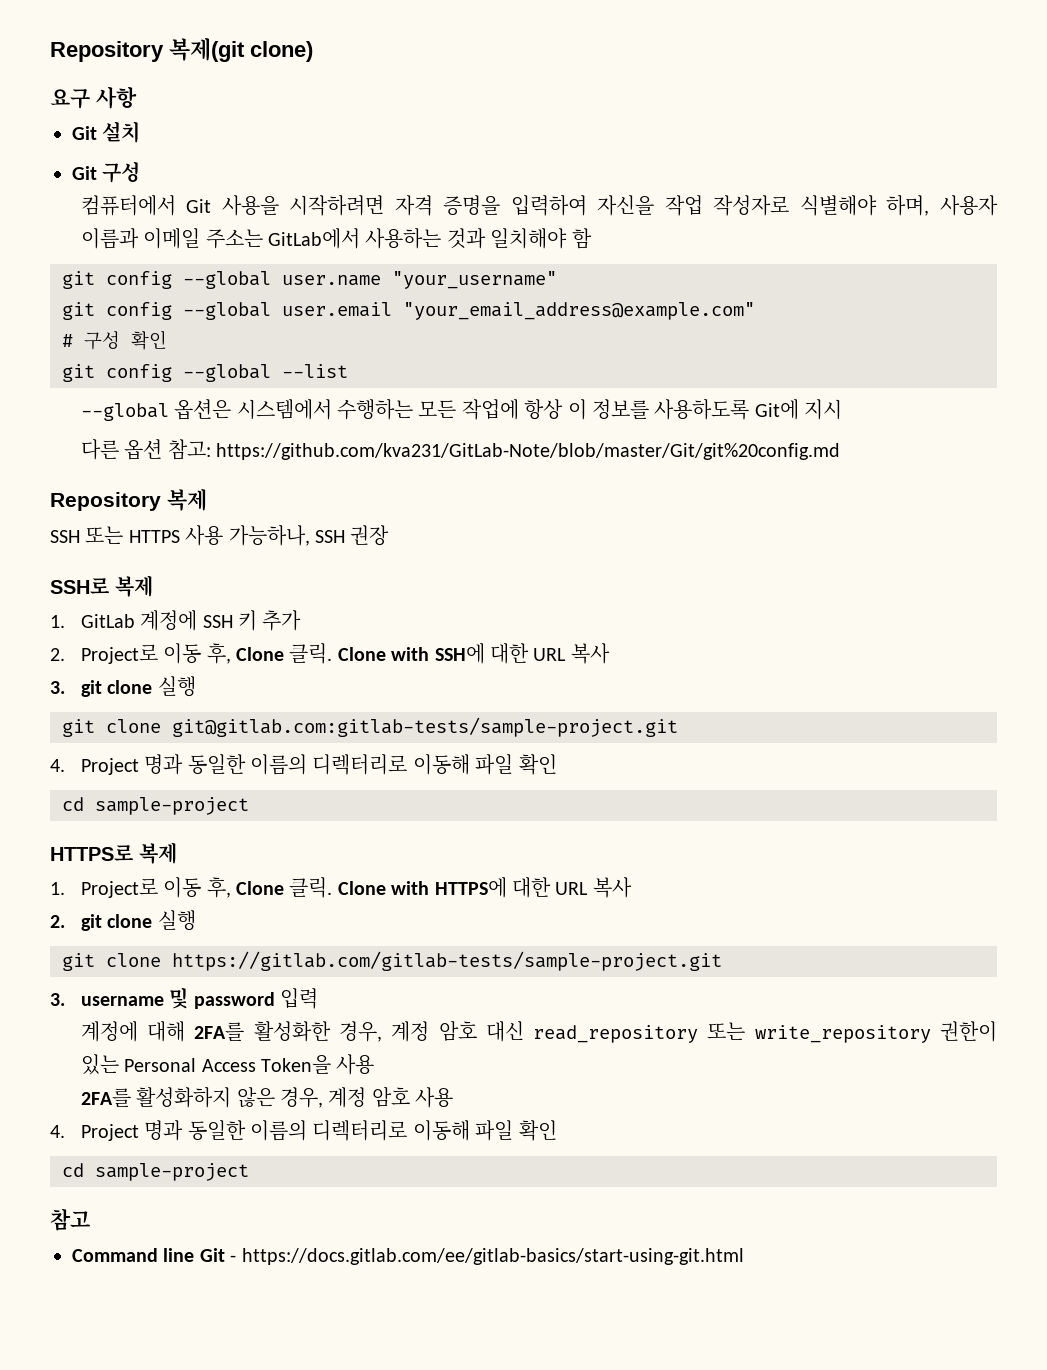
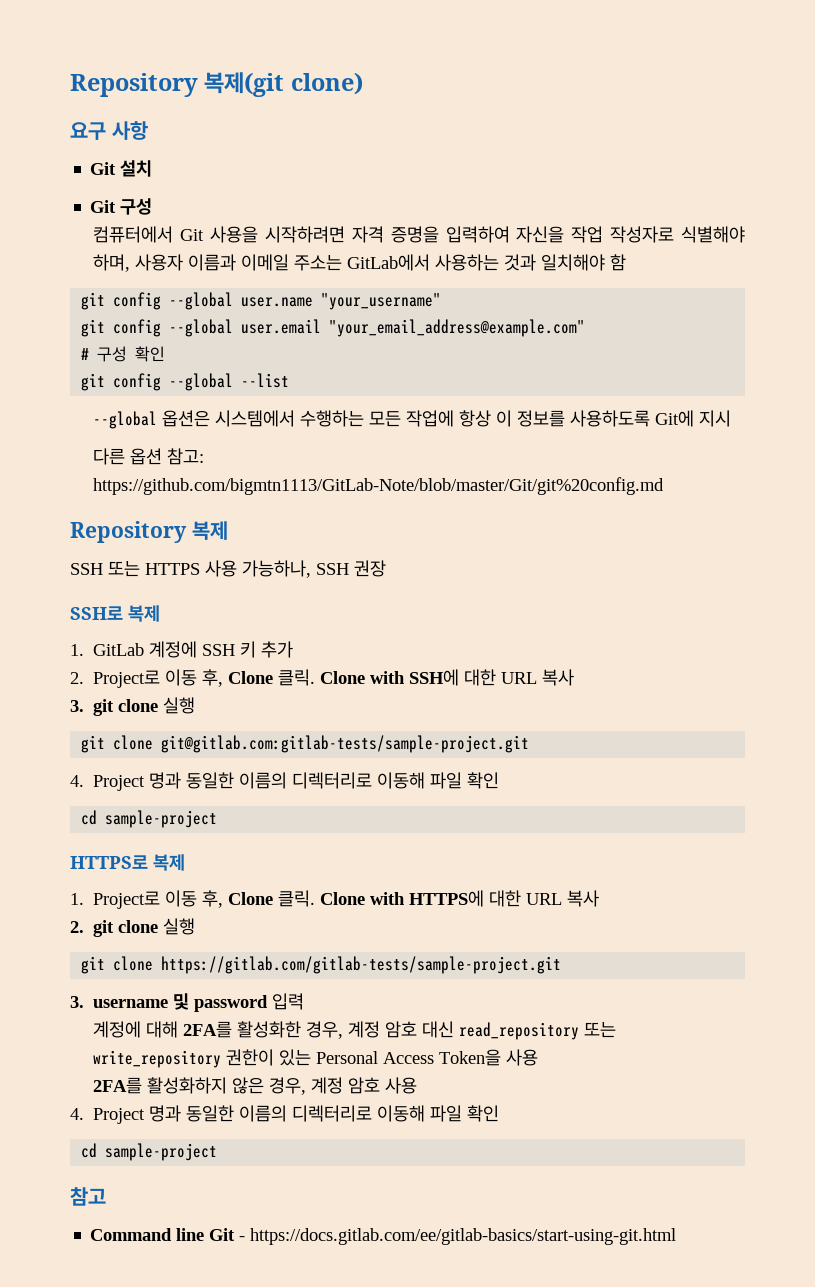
- 다른 옵션 참고: https://github.com/kva231/GitLab-Note/blob/master/Git/git%20config.md
+ 다른 옵션 참고: https://github.com/bigmtn1113/GitLab-Note/blob/master/Git/git%20config.md

